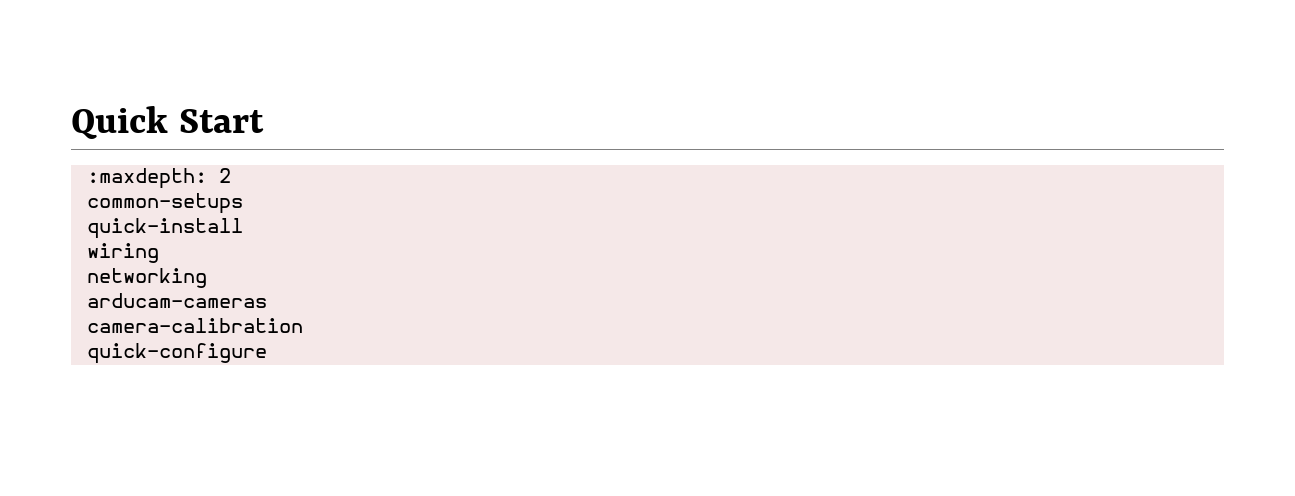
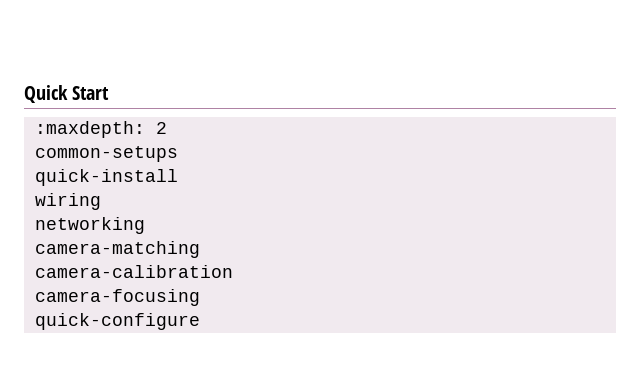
- arducam-cameras
+ camera-matching
+ camera-focusing

